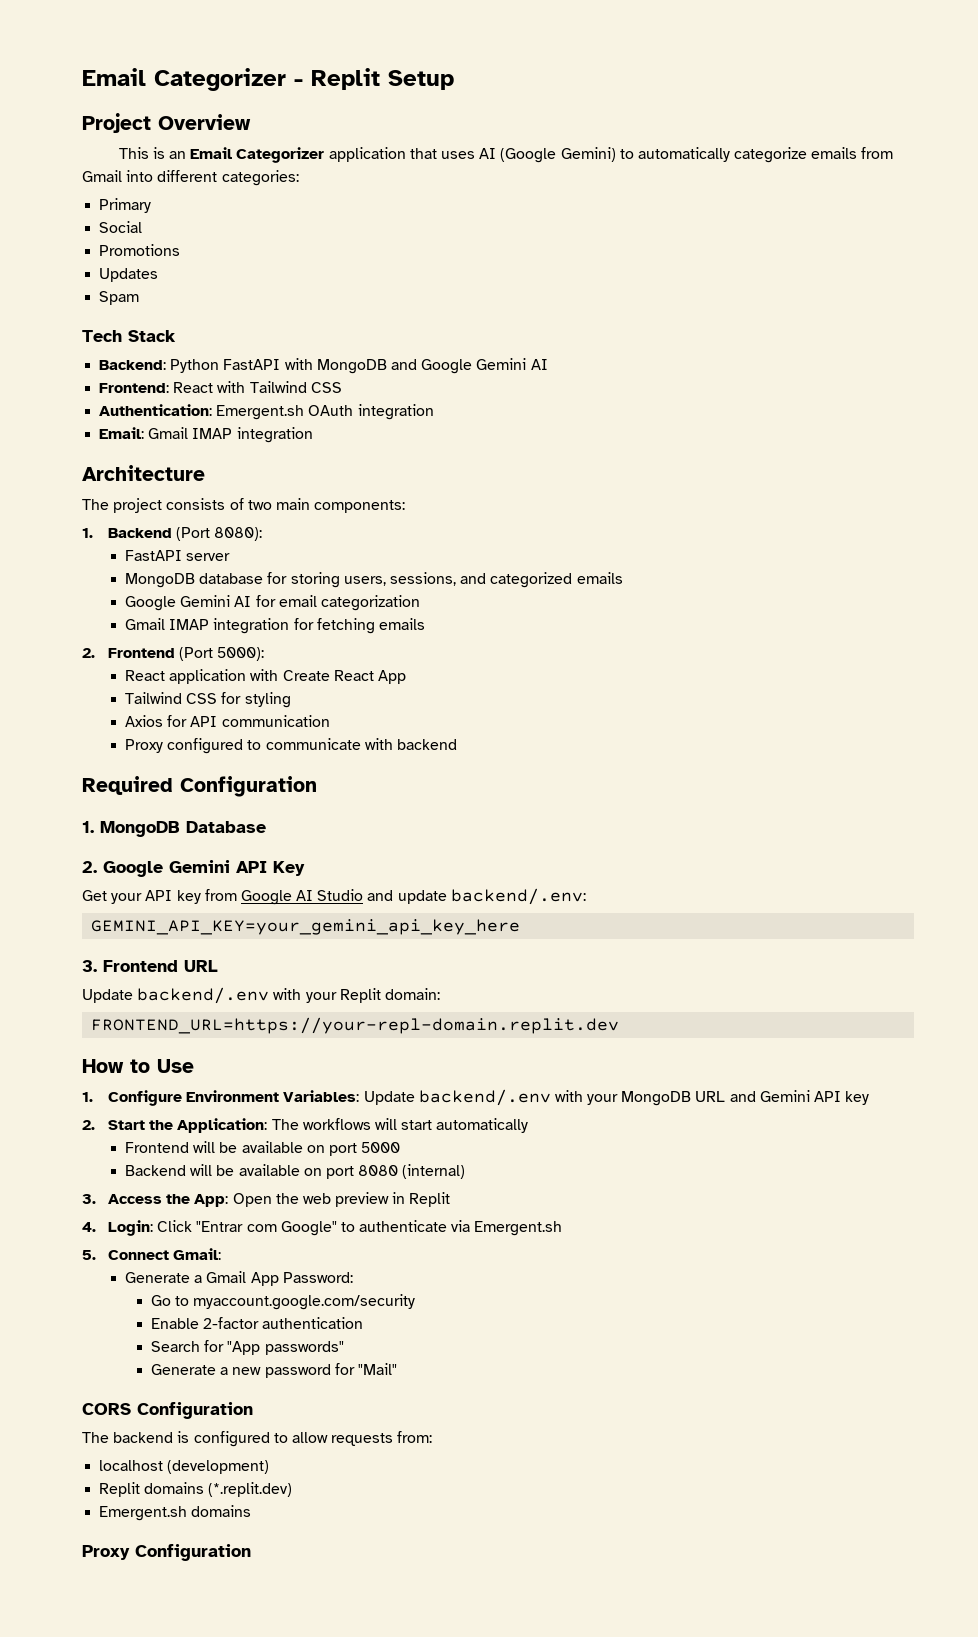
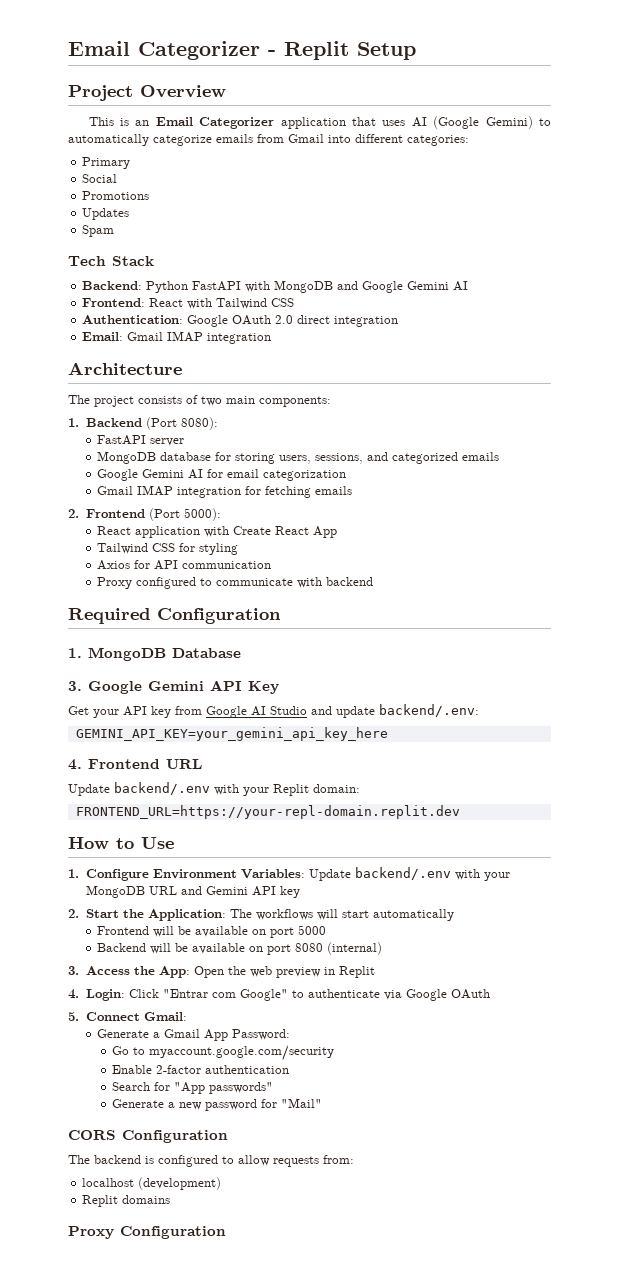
- Authentication: Emergent.sh OAuth integration
+ Authentication: Google OAuth 2.0 direct integration
- 2. Google Gemini API Key
+ 3. Google Gemini API Key
- 3. Frontend URL
+ 4. Frontend URL
- 4. Login: Click "Entrar com Google" to authenticate via Emergent.sh
+ 4. Login: Click "Entrar com Google" to authenticate via Google OAuth
- Replit domains (*.replit.dev)
- Emergent.sh domains
+ Replit domains

